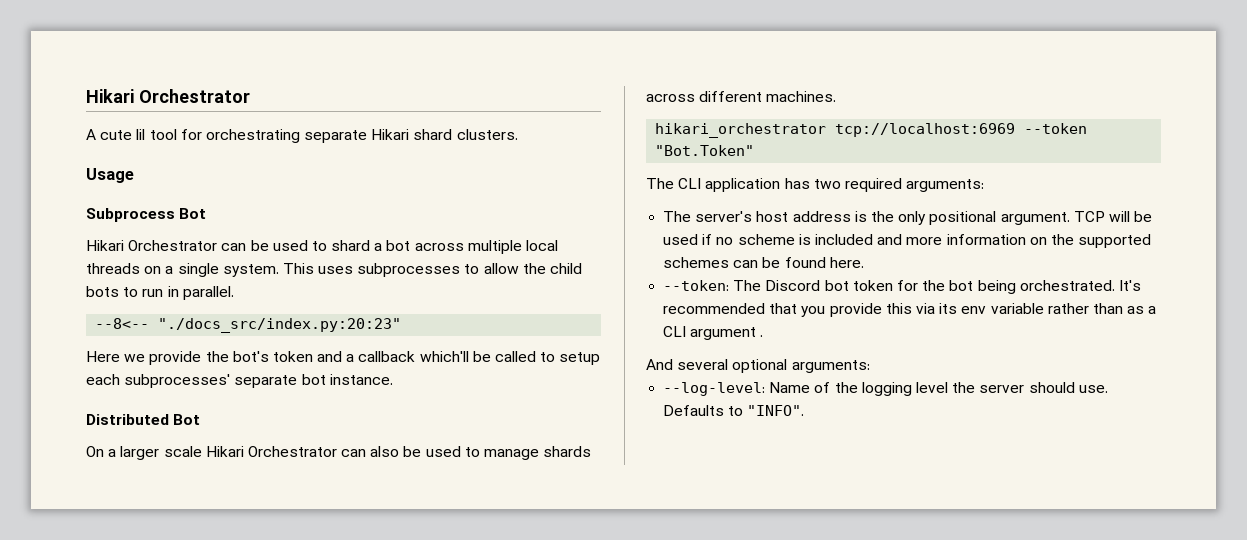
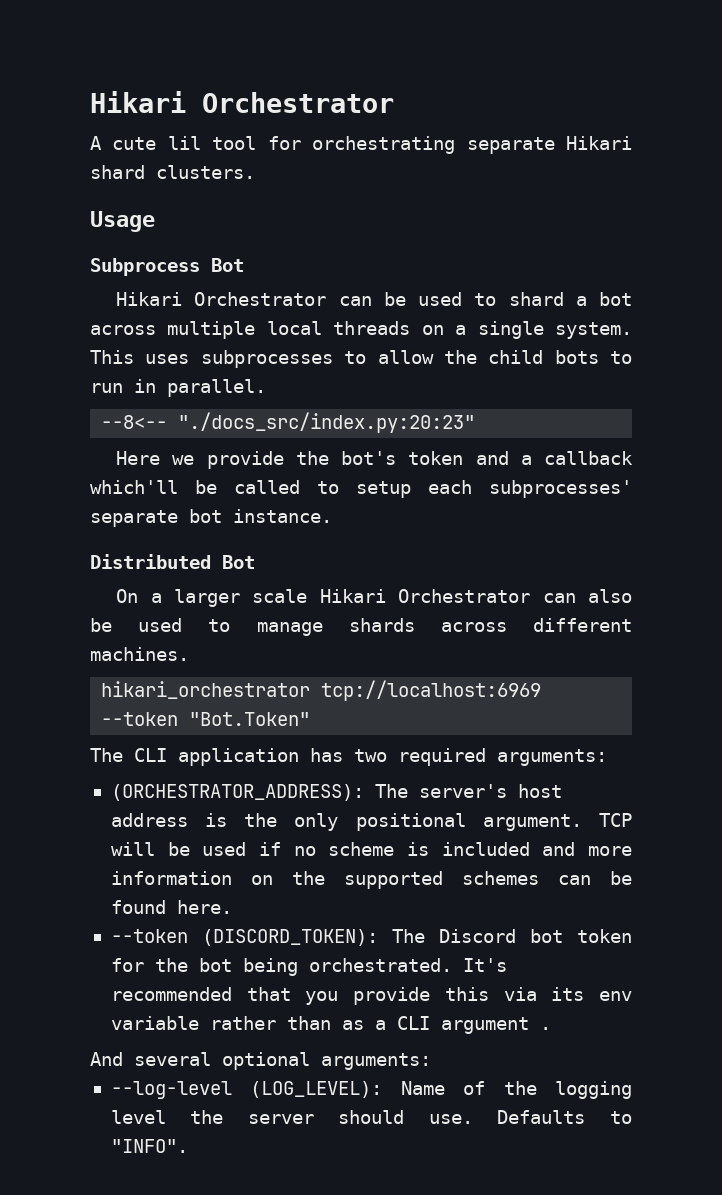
- The server's host address is the only positional argument.
+ (ORCHESTRATOR_ADDRESS): The server's host address is the only positional argument.
- --token: The Discord bot token for the bot being orchestrated.
+ --token (DISCORD_TOKEN): The Discord bot token for the bot being orchestrated.
- --log-level: Name of the logging level the server should use.
+ --log-level (LOG_LEVEL): Name of the logging level the server should use.

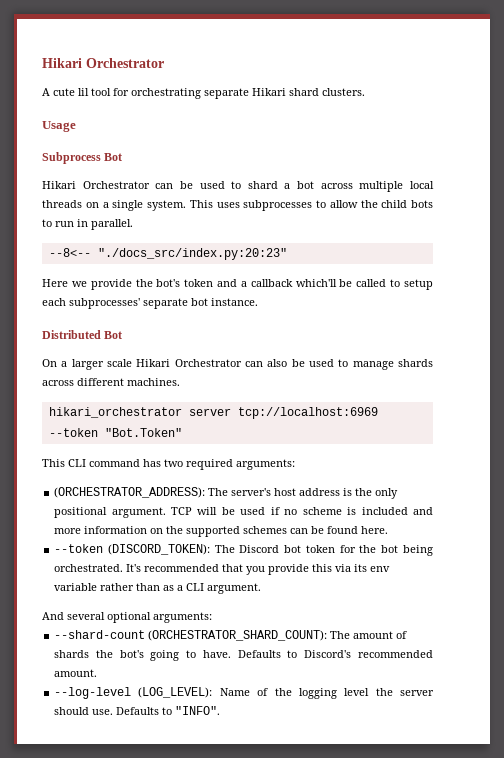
- hikari_orchestrator tcp://localhost:6969 --token "Bot.Token"
+ hikari_orchestrator server tcp://localhost:6969 --token "Bot.Token"
- The CLI application has two required arguments:
+ This CLI command has two required arguments:
- It's recommended that you provide this via its env variable rather than as a CLI argument .
+ It's recommended that you provide this via its env variable rather than as a CLI argument.
+ --shard-count (ORCHESTRATOR_SHARD_COUNT): The amount of shards the bot's going to have. Defaults to Discord's recommended amount.

